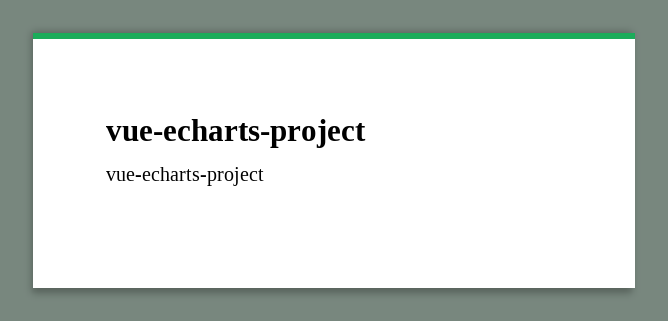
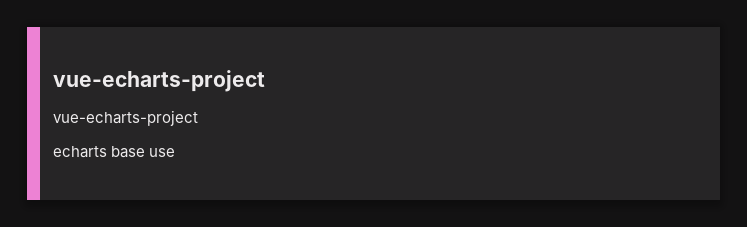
+ echarts base use

